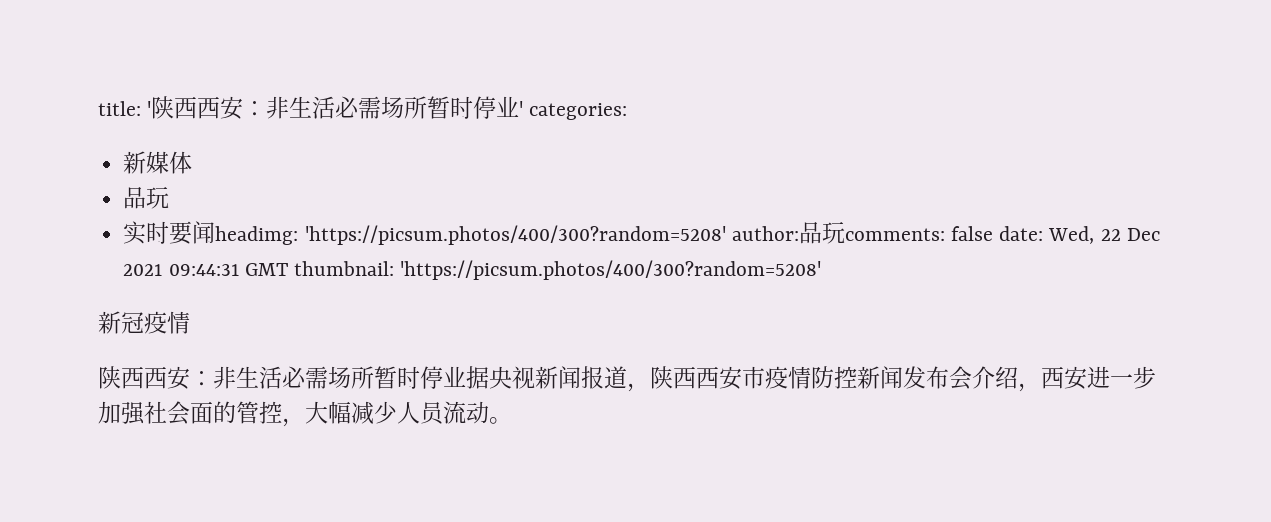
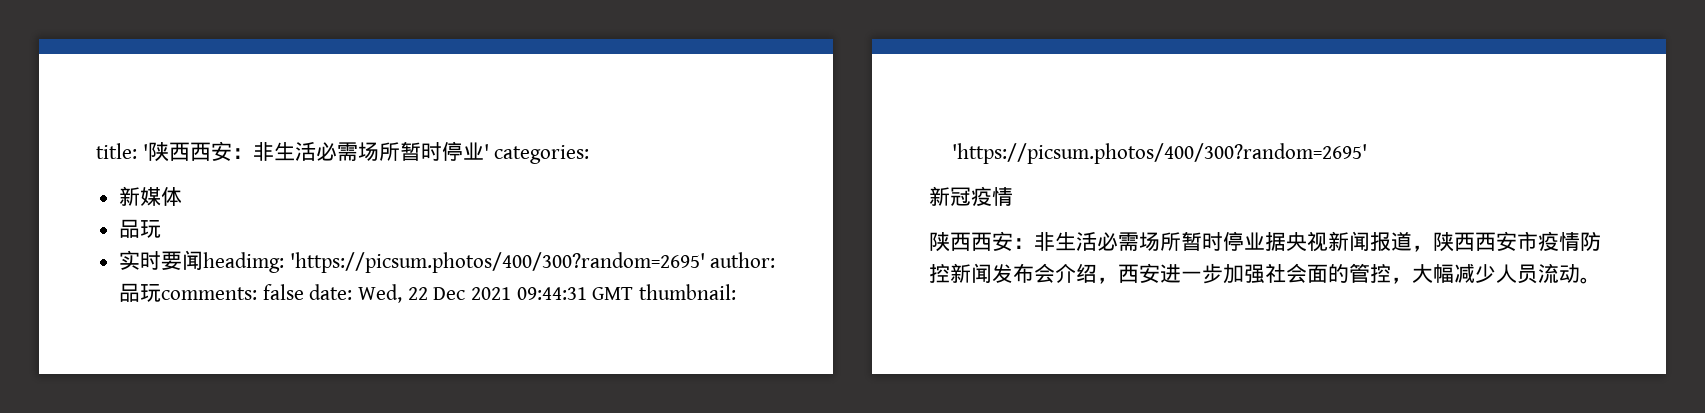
- 实时要闻headimg: 'https://picsum.photos/400/300?random=5208' author:品玩comments: false date: Wed, 22 Dec 2021 09:44:31 GMT thumbnail: 'https://picsum.photos/400/300?random=5208'
+ 实时要闻headimg: 'https://picsum.photos/400/300?random=2695' author:品玩comments: false date: Wed, 22 Dec 2021 09:44:31 GMT thumbnail: 'https://picsum.photos/400/300?random=2695'

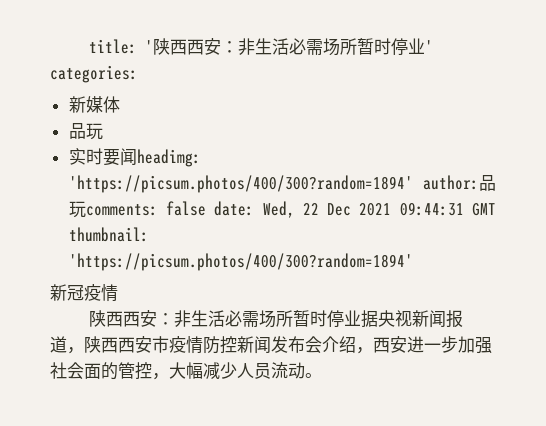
- 实时要闻headimg: 'https://picsum.photos/400/300?random=2695' author:品玩comments: false date: Wed, 22 Dec 2021 09:44:31 GMT thumbnail: 'https://picsum.photos/400/300?random=2695'
+ 实时要闻headimg: 'https://picsum.photos/400/300?random=1894' author:品玩comments: false date: Wed, 22 Dec 2021 09:44:31 GMT thumbnail: 'https://picsum.photos/400/300?random=1894'

